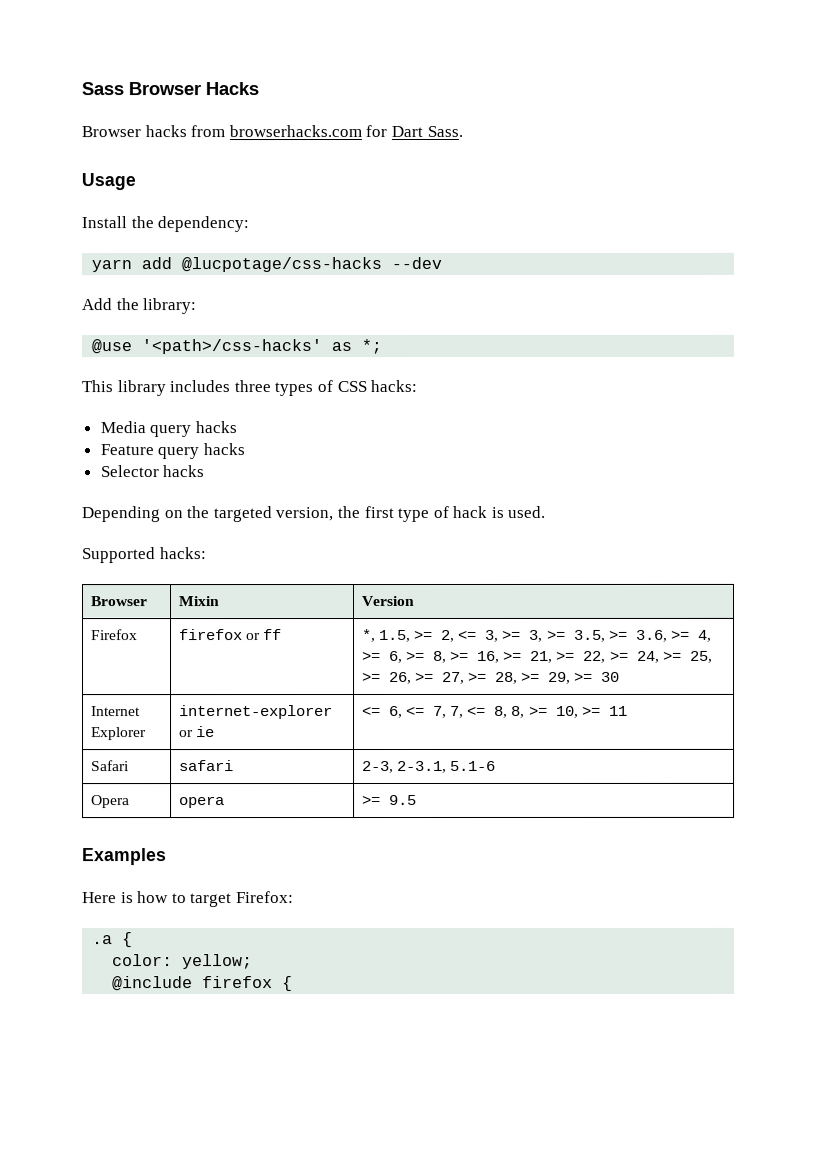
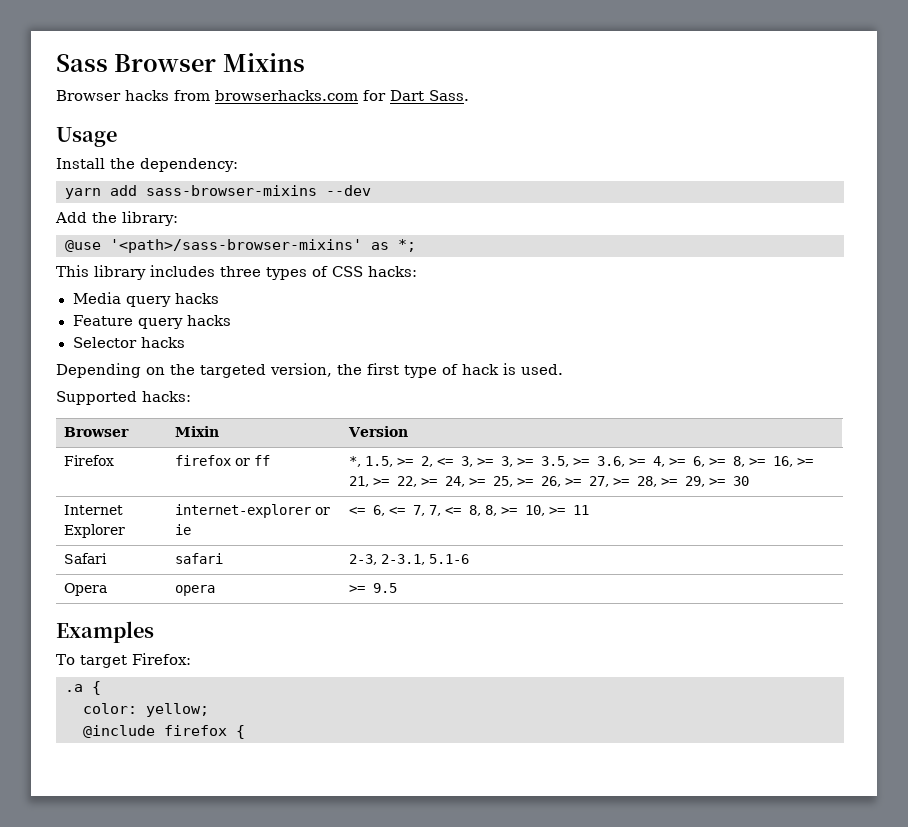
- Sass Browser Hacks
+ Sass Browser Mixins
- yarn add @lucpotage/css-hacks --dev
+ yarn add sass-browser-mixins --dev
- @use '<path>/css-hacks' as *;
+ @use '<path>/sass-browser-mixins' as *;
- Here is how to target Firefox:
+ To target Firefox:

